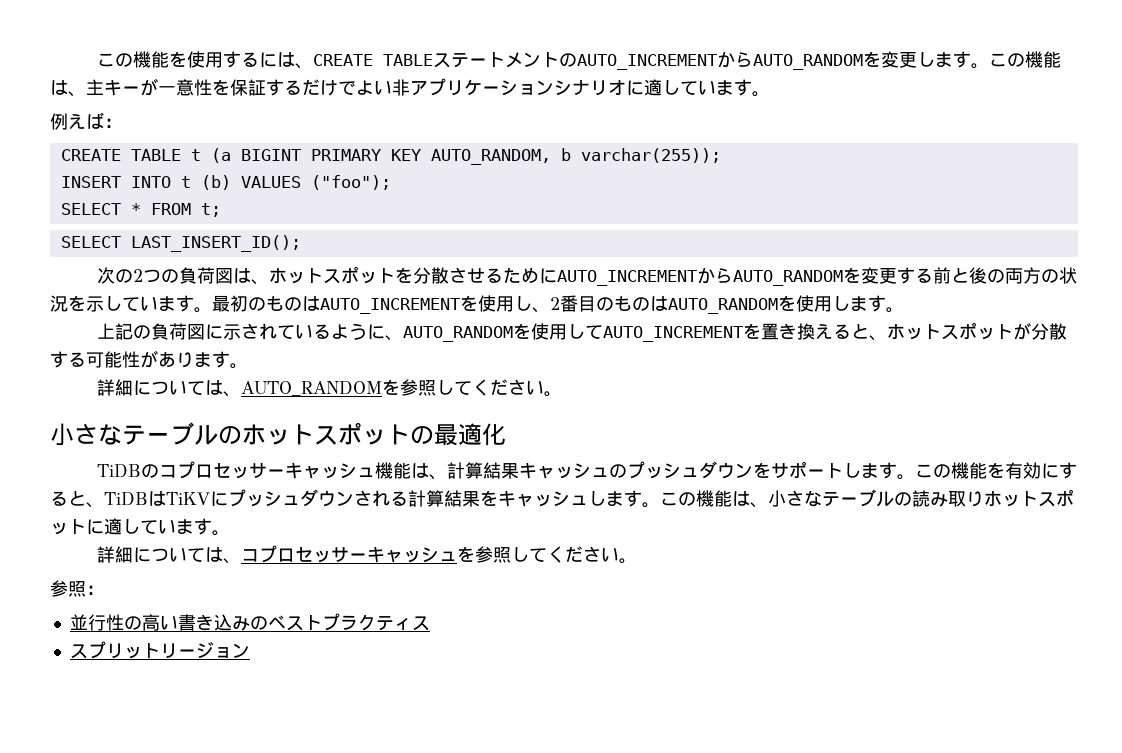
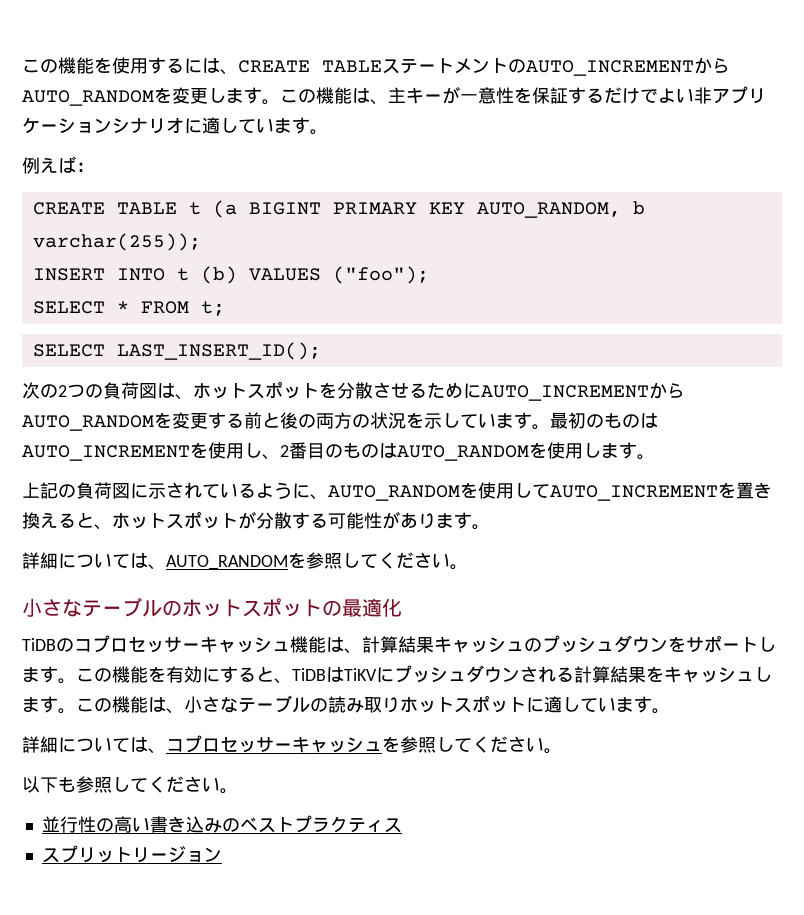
- 参照：
+ 以下も参照してください。

